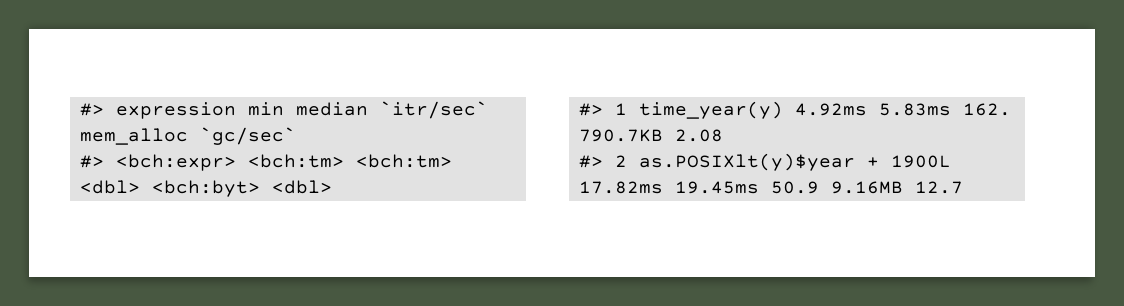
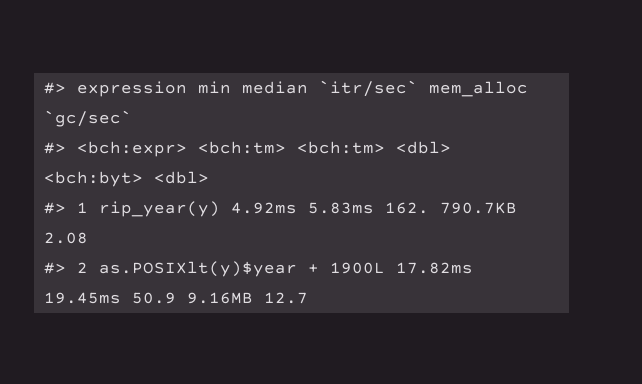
- #> 1 time_year(y) 4.92ms 5.83ms 162. 790.7KB 2.08
+ #> 1 rip_year(y) 4.92ms 5.83ms 162. 790.7KB 2.08

